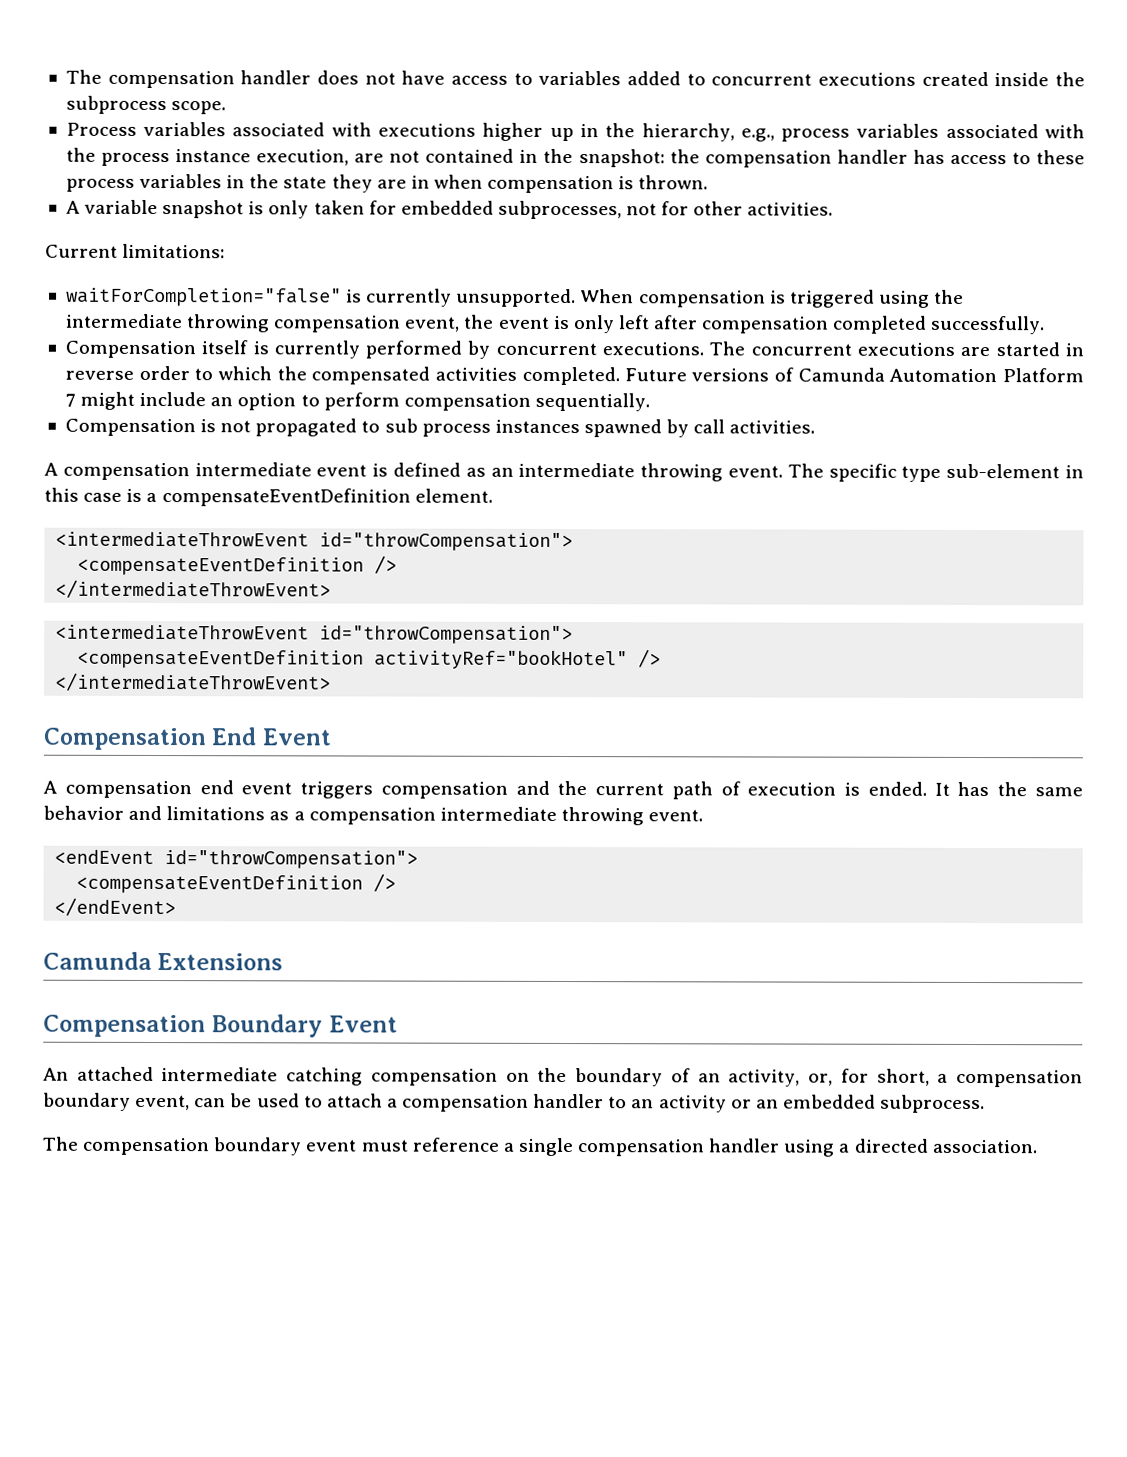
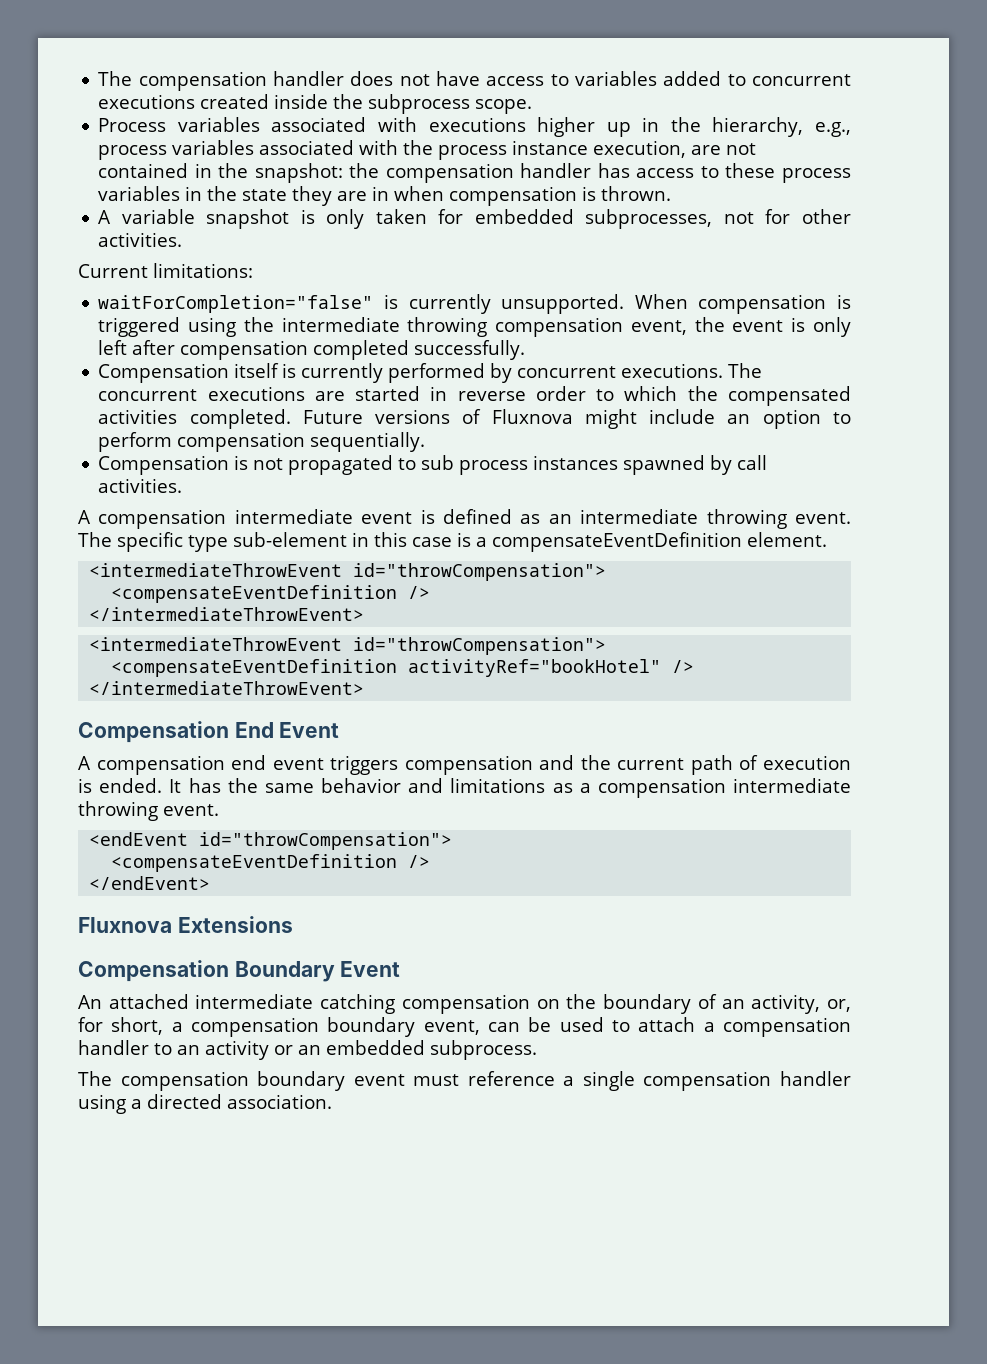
- Future versions of Camunda Automation Platform 7 might include an option to perform compensation sequentially.
+ Future versions of Fluxnova might include an option to perform compensation sequentially.
- Camunda Extensions
+ Fluxnova Extensions

